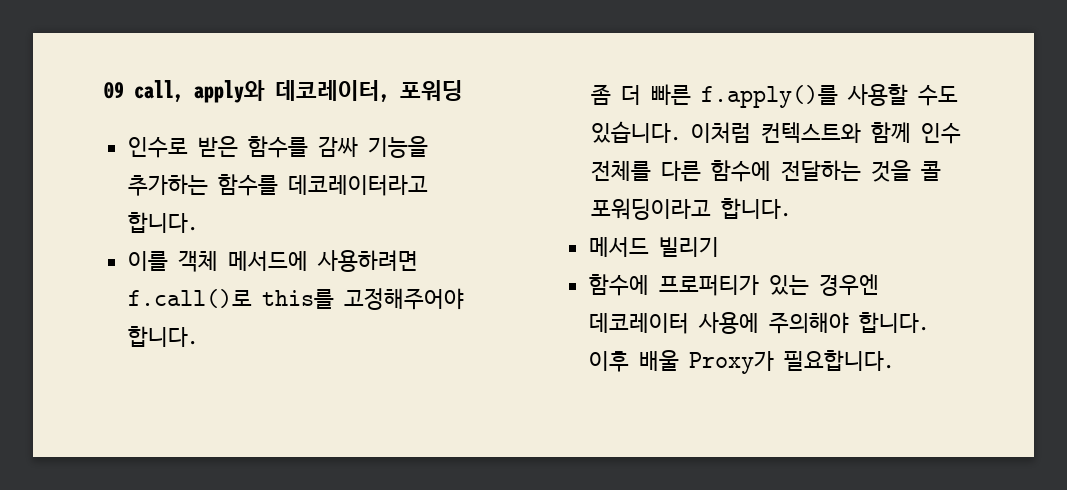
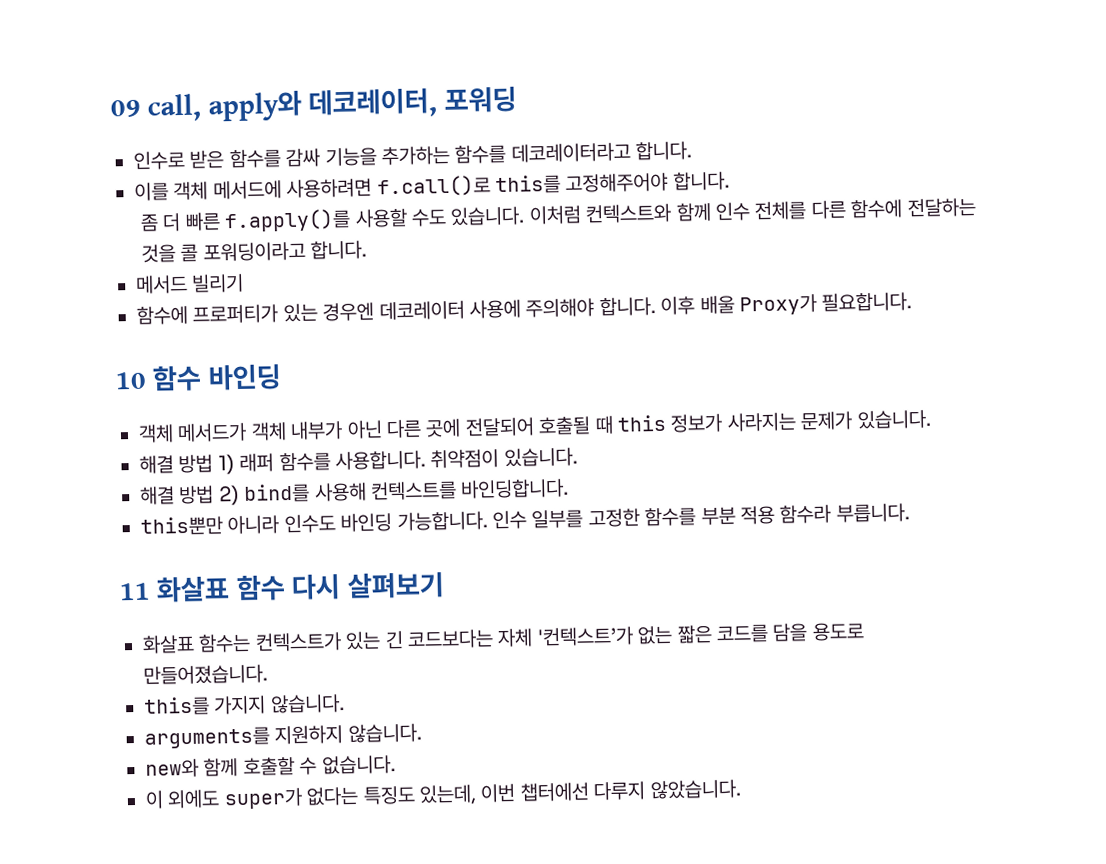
+ 10 함수 바인딩
+ 객체 메서드가 객체 내부가 아닌 다른 곳에 전달되어 호출될 때 this 정보가 사라지는 문제가 있습니다.
+ 해결 방법 1) 래퍼 함수를 사용합니다. 취약점이 있습니다.
+ 해결 방법 2) bind를 사용해 컨텍스트를 바인딩합니다.
+ this뿐만 아니라 인수도 바인딩 가능합니다. 인수 일부를 고정한 함수를 부분 적용 함수라 부릅니다.
+ 11 화살표 함수 다시 살펴보기
+ 화살표 함수는 컨텍스트가 있는 긴 코드보다는 자체 '컨텍스트’가 없는 짧은 코드를 담을 용도로 만들어졌습니다.
+ this를 가지지 않습니다.
+ arguments를 지원하지 않습니다.
+ new와 함께 호출할 수 없습니다.
+ 이 외에도 super가 없다는 특징도 있는데, 이번 챕터에선 다루지 않았습니다.

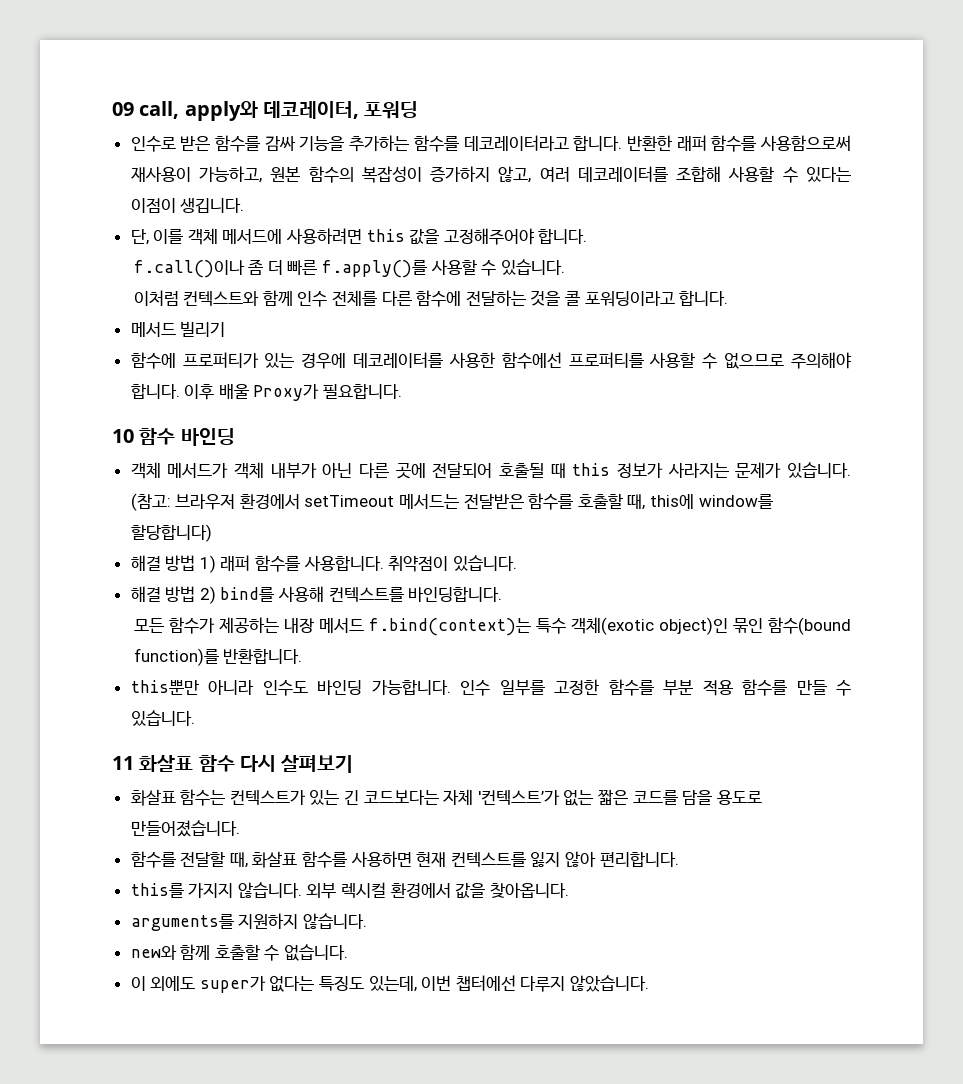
- 인수로 받은 함수를 감싸 기능을 추가하는 함수를 데코레이터라고 합니다.
- 이를 객체 메서드에 사용하려면 f.call()로 this를 고정해주어야 합니다.
+ 인수로 받은 함수를 감싸 기능을 추가하는 함수를 데코레이터라고 합니다. 반환한 래퍼 함수를 사용함으로써 재사용이 가능하고, 원본 함수의 복잡성이 증가하지 않고, 여러 데코레이터를 조합해 사용할 수 있다는 이점이 생깁니다.
+ 단, 이를 객체 메서드에 사용하려면 this 값을 고정해주어야 합니다.
- 좀 더 빠른 f.apply()를 사용할 수도 있습니다. 이처럼 컨텍스트와 함께 인수 전체를 다른 함수에 전달하는 것을 콜 포워딩이라고 합니다.
+ f.call()이나 좀 더 빠른 f.apply()를 사용할 수 있습니다.
+ 이처럼 컨텍스트와 함께 인수 전체를 다른 함수에 전달하는 것을 콜 포워딩이라고 합니다.
- 함수에 프로퍼티가 있는 경우엔 데코레이터 사용에 주의해야 합니다.
+ 함수에 프로퍼티가 있는 경우에 데코레이터를 사용한 함수에선 프로퍼티를 사용할 수 없으므로 주의해야 합니다.
+ (참고: 브라우저 환경에서 setTimeout 메서드는 전달받은 함수를 호출할 때, this에 window를 할당합니다)
+ 모든 함수가 제공하는 내장 메서드 f.bind(context)는 특수 객체(exotic object)인 묶인 함수(bound function)를 반환합니다.
- 인수 일부를 고정한 함수를 부분 적용 함수라 부릅니다.
+ 인수 일부를 고정한 함수를 부분 적용 함수를 만들 수 있습니다.
- this를 가지지 않습니다.
+ 함수를 전달할 때, 화살표 함수를 사용하면 현재 컨텍스트를 잃지 않아 편리합니다.
+ this를 가지지 않습니다. 외부 렉시컬 환경에서 값을 찾아옵니다.

